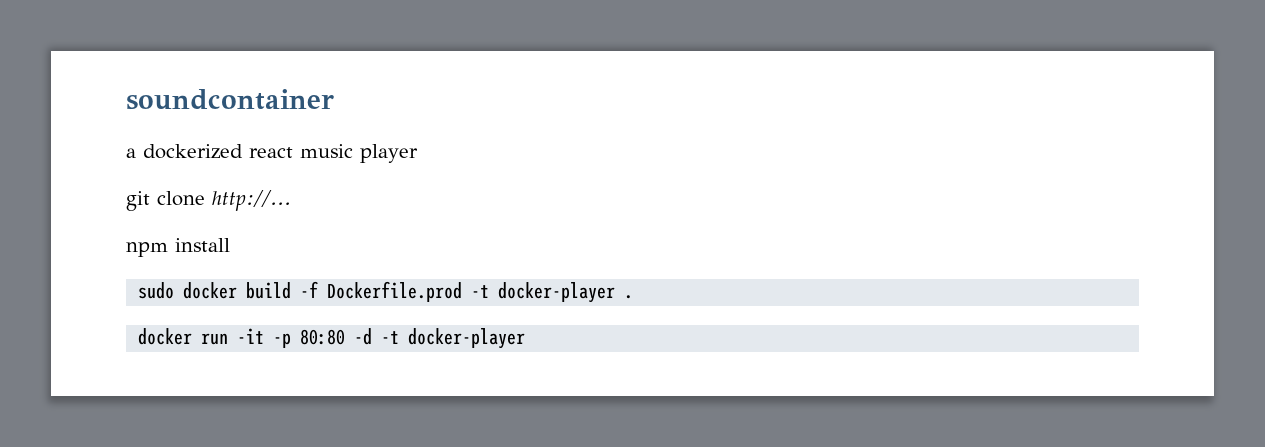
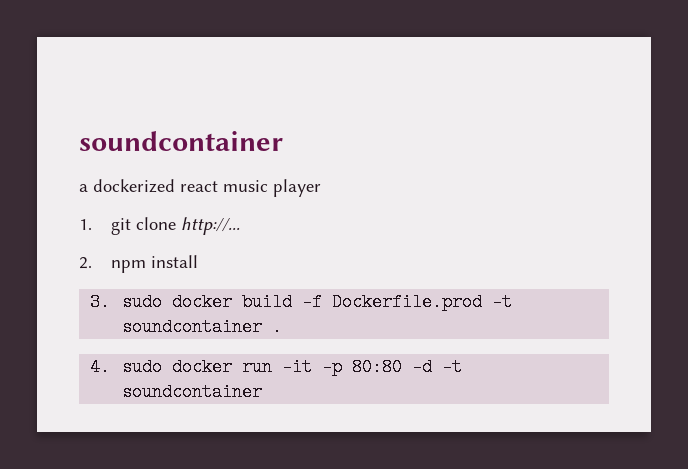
- git clone http://...
+ 1. git clone http://...
- npm install
+ 2. npm install
- sudo docker build -f Dockerfile.prod -t docker-player .
+ 3. sudo docker build -f Dockerfile.prod -t soundcontainer .
- docker run -it -p 80:80 -d -t docker-player
+ 4. sudo docker run -it -p 80:80 -d -t soundcontainer

